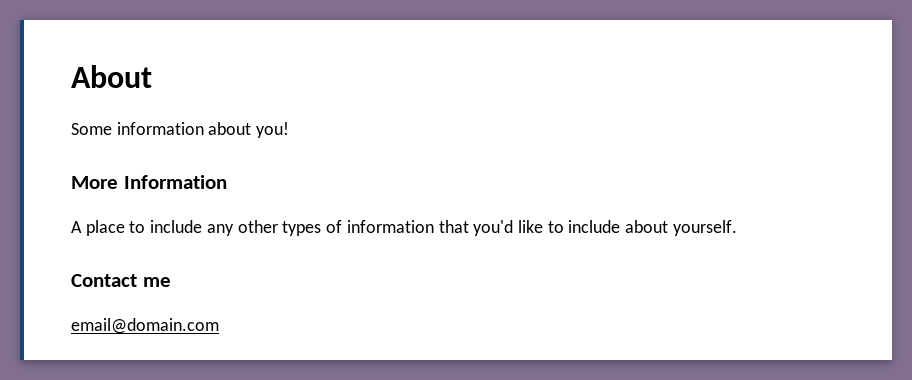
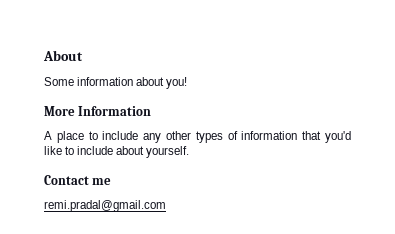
- email@domain.com
+ remi.pradal@gmail.com

